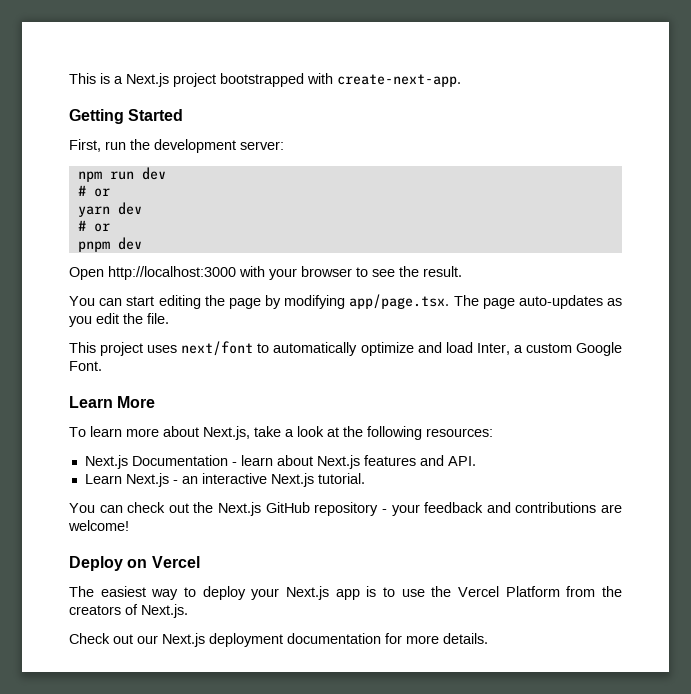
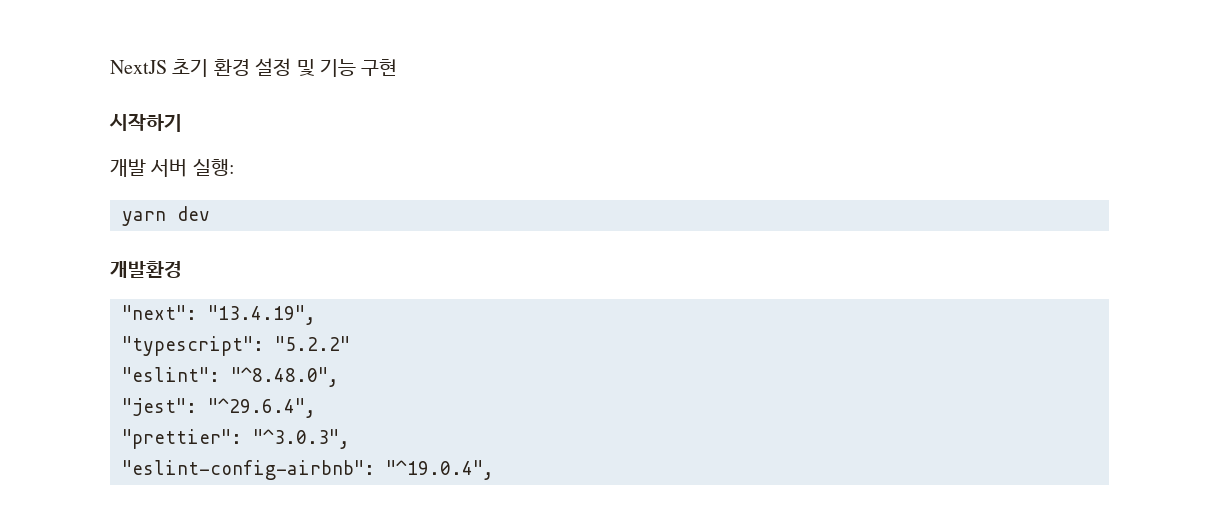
- This is a Next.js project bootstrapped with create-next-app.
- Getting Started
- First, run the development server:
- npm run dev
- # or
+ NextJS 초기 환경 설정 및 기능 구현
+ 시작하기
+ 개발 서버 실행:
  yarn dev
- # or
- pnpm dev
- Open http://localhost:3000 with your browser to see the result.
- You can start editing the page by modifying app/page.tsx. The page auto-updates as you edit the file.
- This project uses next/font to automatically optimize and load Inter, a custom Google Font.
- Learn More
- To learn more about Next.js, take a look at the following resources:
- Next.js Documentation - learn about Next.js features and API.
- Learn Next.js - an interactive Next.js tutorial.
- You can check out the Next.js GitHub repository - your feedback and contributions are welcome!
- Deploy on Vercel
- The easiest way to deploy your Next.js app is to use the Vercel Platform from the creators of Next.js.
- Check out our Next.js deployment documentation for more details.
+ 개발환경
+ "next": "13.4.19",
+ "typescript": "5.2.2"
+ "eslint": "^8.48.0",
+ "jest": "^29.6.4",
+ "prettier": "^3.0.3",
+ "eslint-config-airbnb": "^19.0.4",

